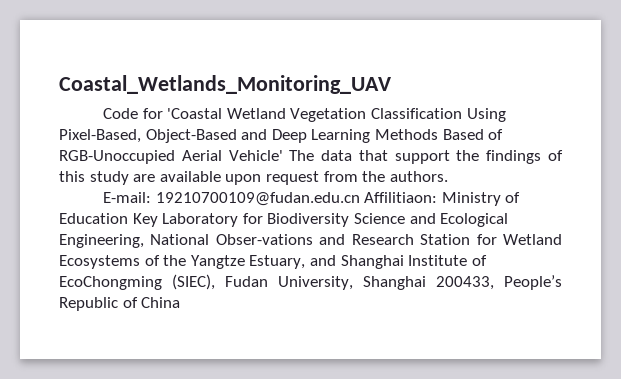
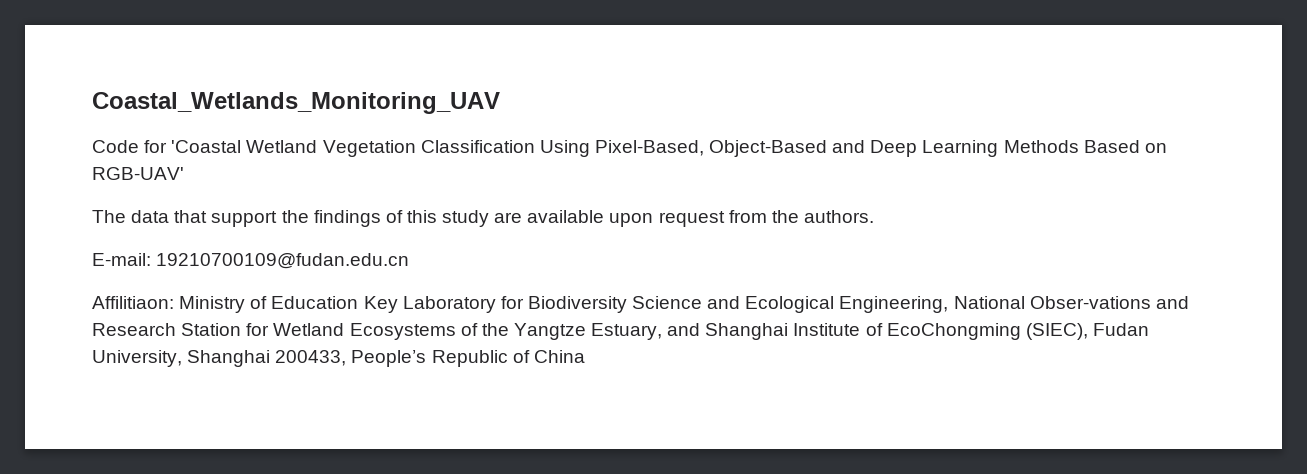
- Code for 'Coastal Wetland Vegetation Classification Using Pixel-Based, Object-Based and Deep Learning Methods Based of RGB-Unoccupied Aerial Vehicle' The data that support the findings of this study are available upon request from the authors.
+ Code for 'Coastal Wetland Vegetation Classification Using Pixel-Based, Object-Based and Deep Learning Methods Based on RGB-UAV'
+ The data that support the findings of this study are available upon request from the authors.
- E-mail: 19210700109@fudan.edu.cn Affilitiaon: Ministry of Education Key Laboratory for Biodiversity Science and Ecological Engineering, National Obser-vations and Research Station for Wetland Ecosystems of the Yangtze Estuary, and Shanghai Institute of EcoChongming (SIEC), Fudan University, Shanghai 200433, People’s Republic of China
+ E-mail: 19210700109@fudan.edu.cn
+ Affilitiaon: Ministry of Education Key Laboratory for Biodiversity Science and Ecological Engineering, National Obser-vations and Research Station for Wetland Ecosystems of the Yangtze Estuary, and Shanghai Institute of EcoChongming (SIEC), Fudan University, Shanghai 200433, People’s Republic of China

